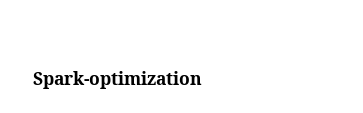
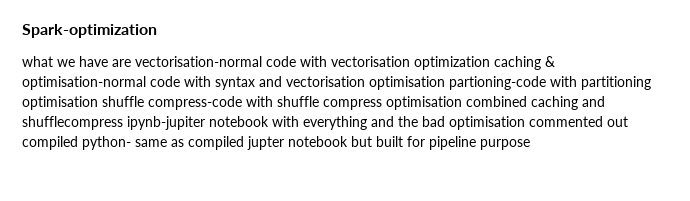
+ what we have are vectorisation-normal code with vectorisation optimization caching & optimisation-normal code with syntax and vectorisation optimisation partioning-code with partitioning optimisation shuffle compress-code with shuffle compress optimisation combined caching and shufflecompress ipynb-jupiter notebook with everything and the bad optimisation commented out compiled python- same as compiled jupter notebook but built for pipeline purpose

